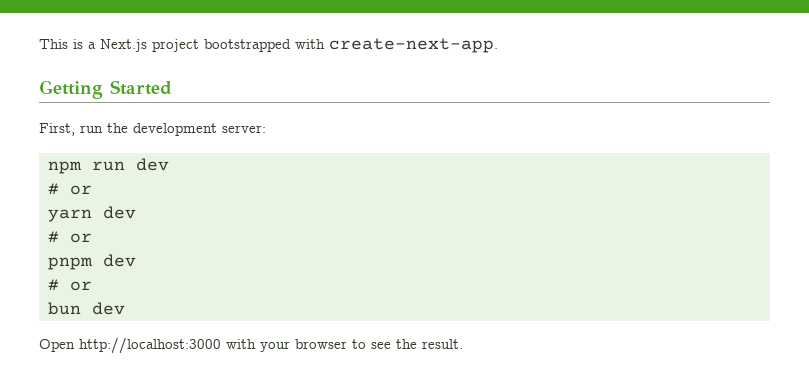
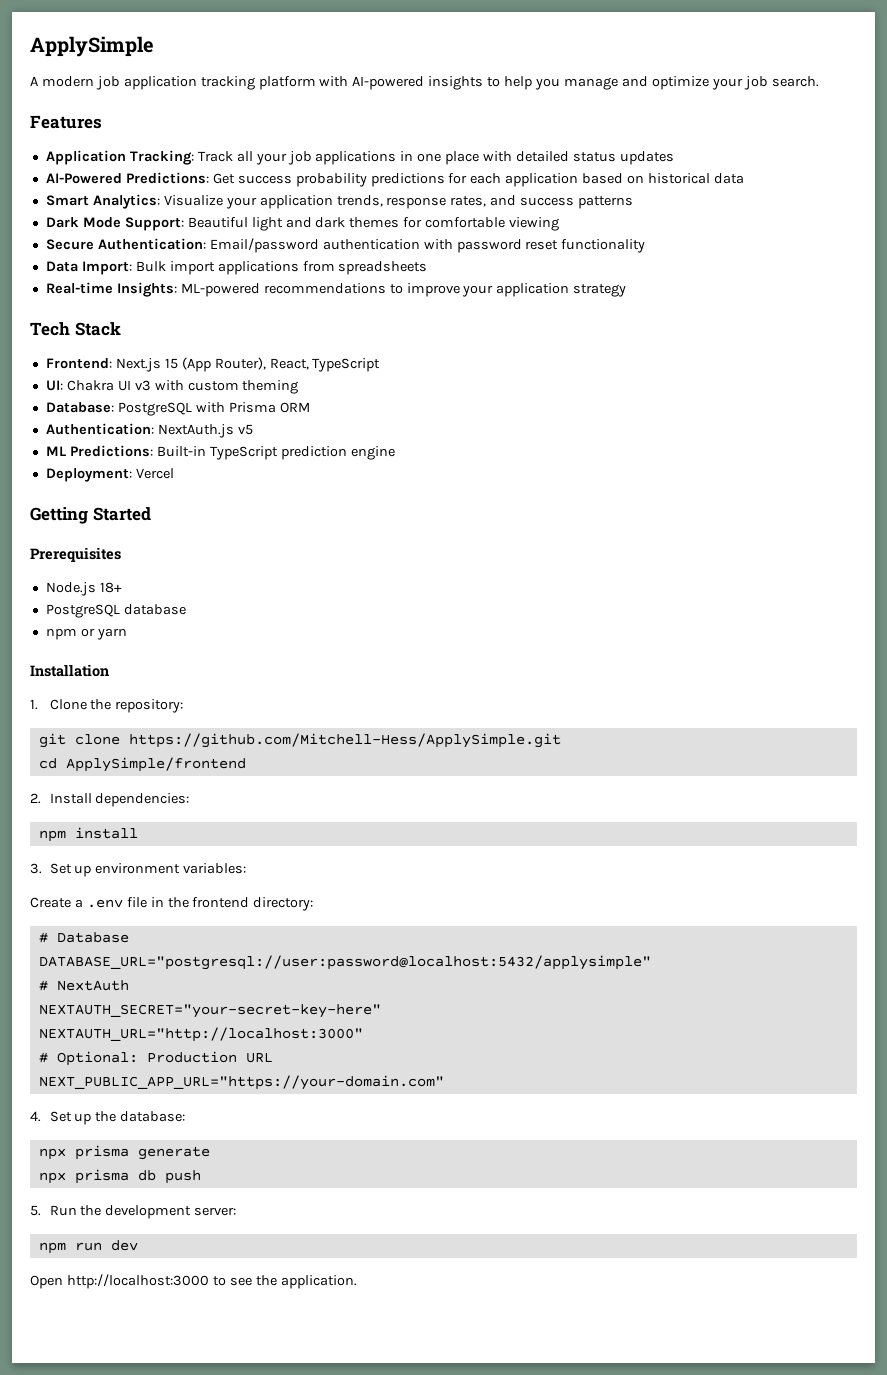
- This is a Next.js project bootstrapped with create-next-app.
+ ApplySimple
+ A modern job application tracking platform with AI-powered insights to help you manage and optimize your job search.
+ Features
+ Application Tracking: Track all your job applications in one place with detailed status updates
+ AI-Powered Predictions: Get success probability predictions for each application based on historical data
+ Smart Analytics: Visualize your application trends, response rates, and success patterns
+ Dark Mode Support: Beautiful light and dark themes for comfortable viewing
+ Secure Authentication: Email/password authentication with password reset functionality
+ Data Import: Bulk import applications from spreadsheets
+ Real-time Insights: ML-powered recommendations to improve your application strategy
+ Tech Stack
+ Frontend: Next.js 15 (App Router), React, TypeScript
+ UI: Chakra UI v3 with custom theming
+ Database: PostgreSQL with Prisma ORM
+ Authentication: NextAuth.js v5
+ ML Predictions: Built-in TypeScript prediction engine
+ Deployment: Vercel
  Getting Started
- First, run the development server:
+ Prerequisites
+ Node.js 18+
+ PostgreSQL database
+ npm or yarn
+ Installation
+ 1. Clone the repository:
+ git clone https://github.com/Mitchell-Hess/ApplySimple.git
+ cd ApplySimple/frontend
+ 2. Install dependencies:
+ npm install
+ 3. Set up environment variables:
+ Create a .env file in the frontend directory:
+ # Database
+ DATABASE_URL="postgresql://user:password@localhost:5432/applysimple"
+ # NextAuth
+ NEXTAUTH_SECRET="your-secret-key-here"
+ NEXTAUTH_URL="http://localhost:3000"
+ # Optional: Production URL
+ NEXT_PUBLIC_APP_URL="https://your-domain.com"
+ 4. Set up the database:
+ npx prisma generate
+ npx prisma db push
+ 5. Run the development server:
  npm run dev
- # or
- yarn dev
- # or
- pnpm dev
- # or
- bun dev
- Open http://localhost:3000 with your browser to see the result.
+ Open http://localhost:3000 to see the application.

